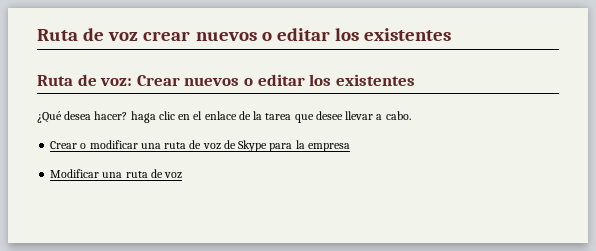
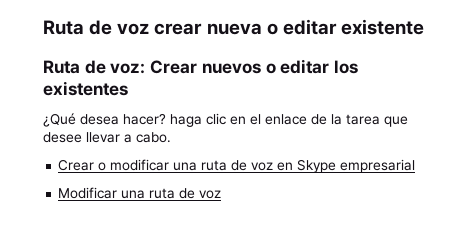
- Ruta de voz crear nuevos o editar los existentes
+ Ruta de voz crear nueva o editar existente
- Crear o modificar una ruta de voz de Skype para la empresa
+ Crear o modificar una ruta de voz en Skype empresarial

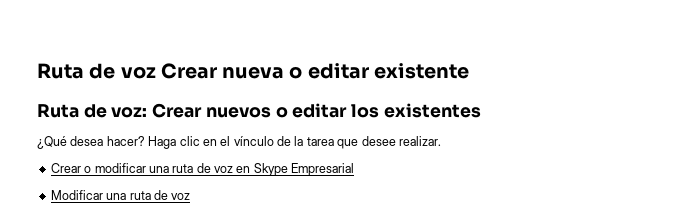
- Ruta de voz crear nueva o editar existente
+ Ruta de voz Crear nueva o editar existente
- ¿Qué desea hacer? haga clic en el enlace de la tarea que desee llevar a cabo.
+ ¿Qué desea hacer? Haga clic en el vínculo de la tarea que desee realizar.
- Crear o modificar una ruta de voz en Skype empresarial
+ Crear o modificar una ruta de voz en Skype Empresarial

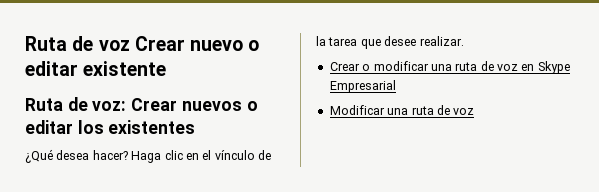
- Ruta de voz Crear nueva o editar existente
+ Ruta de voz Crear nuevo o editar existente

